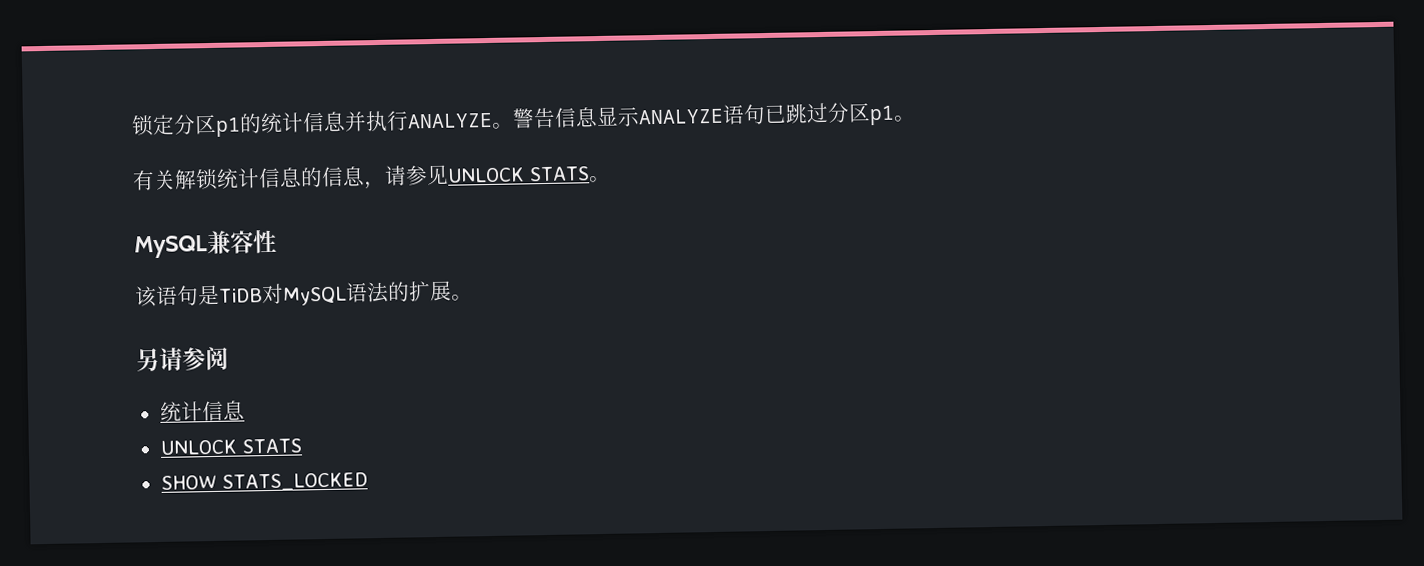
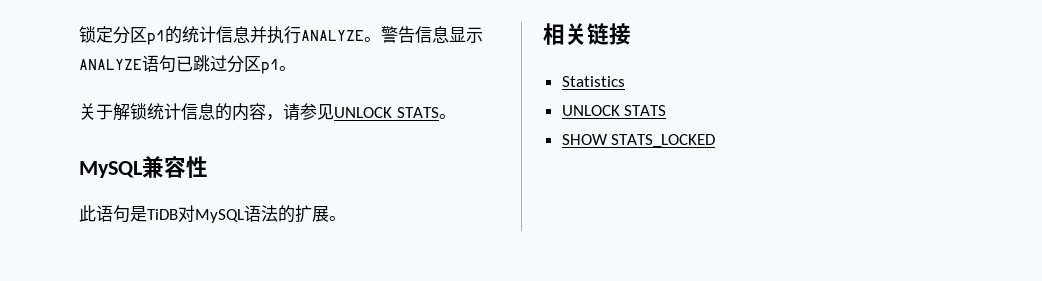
- 有关解锁统计信息的信息，请参见UNLOCK STATS。
+ 关于解锁统计信息的内容，请参见UNLOCK STATS。
- 该语句是TiDB对MySQL语法的扩展。
+ 此语句是TiDB对MySQL语法的扩展。
- 另请参阅
- 统计信息
+ 相关链接
+ Statistics

